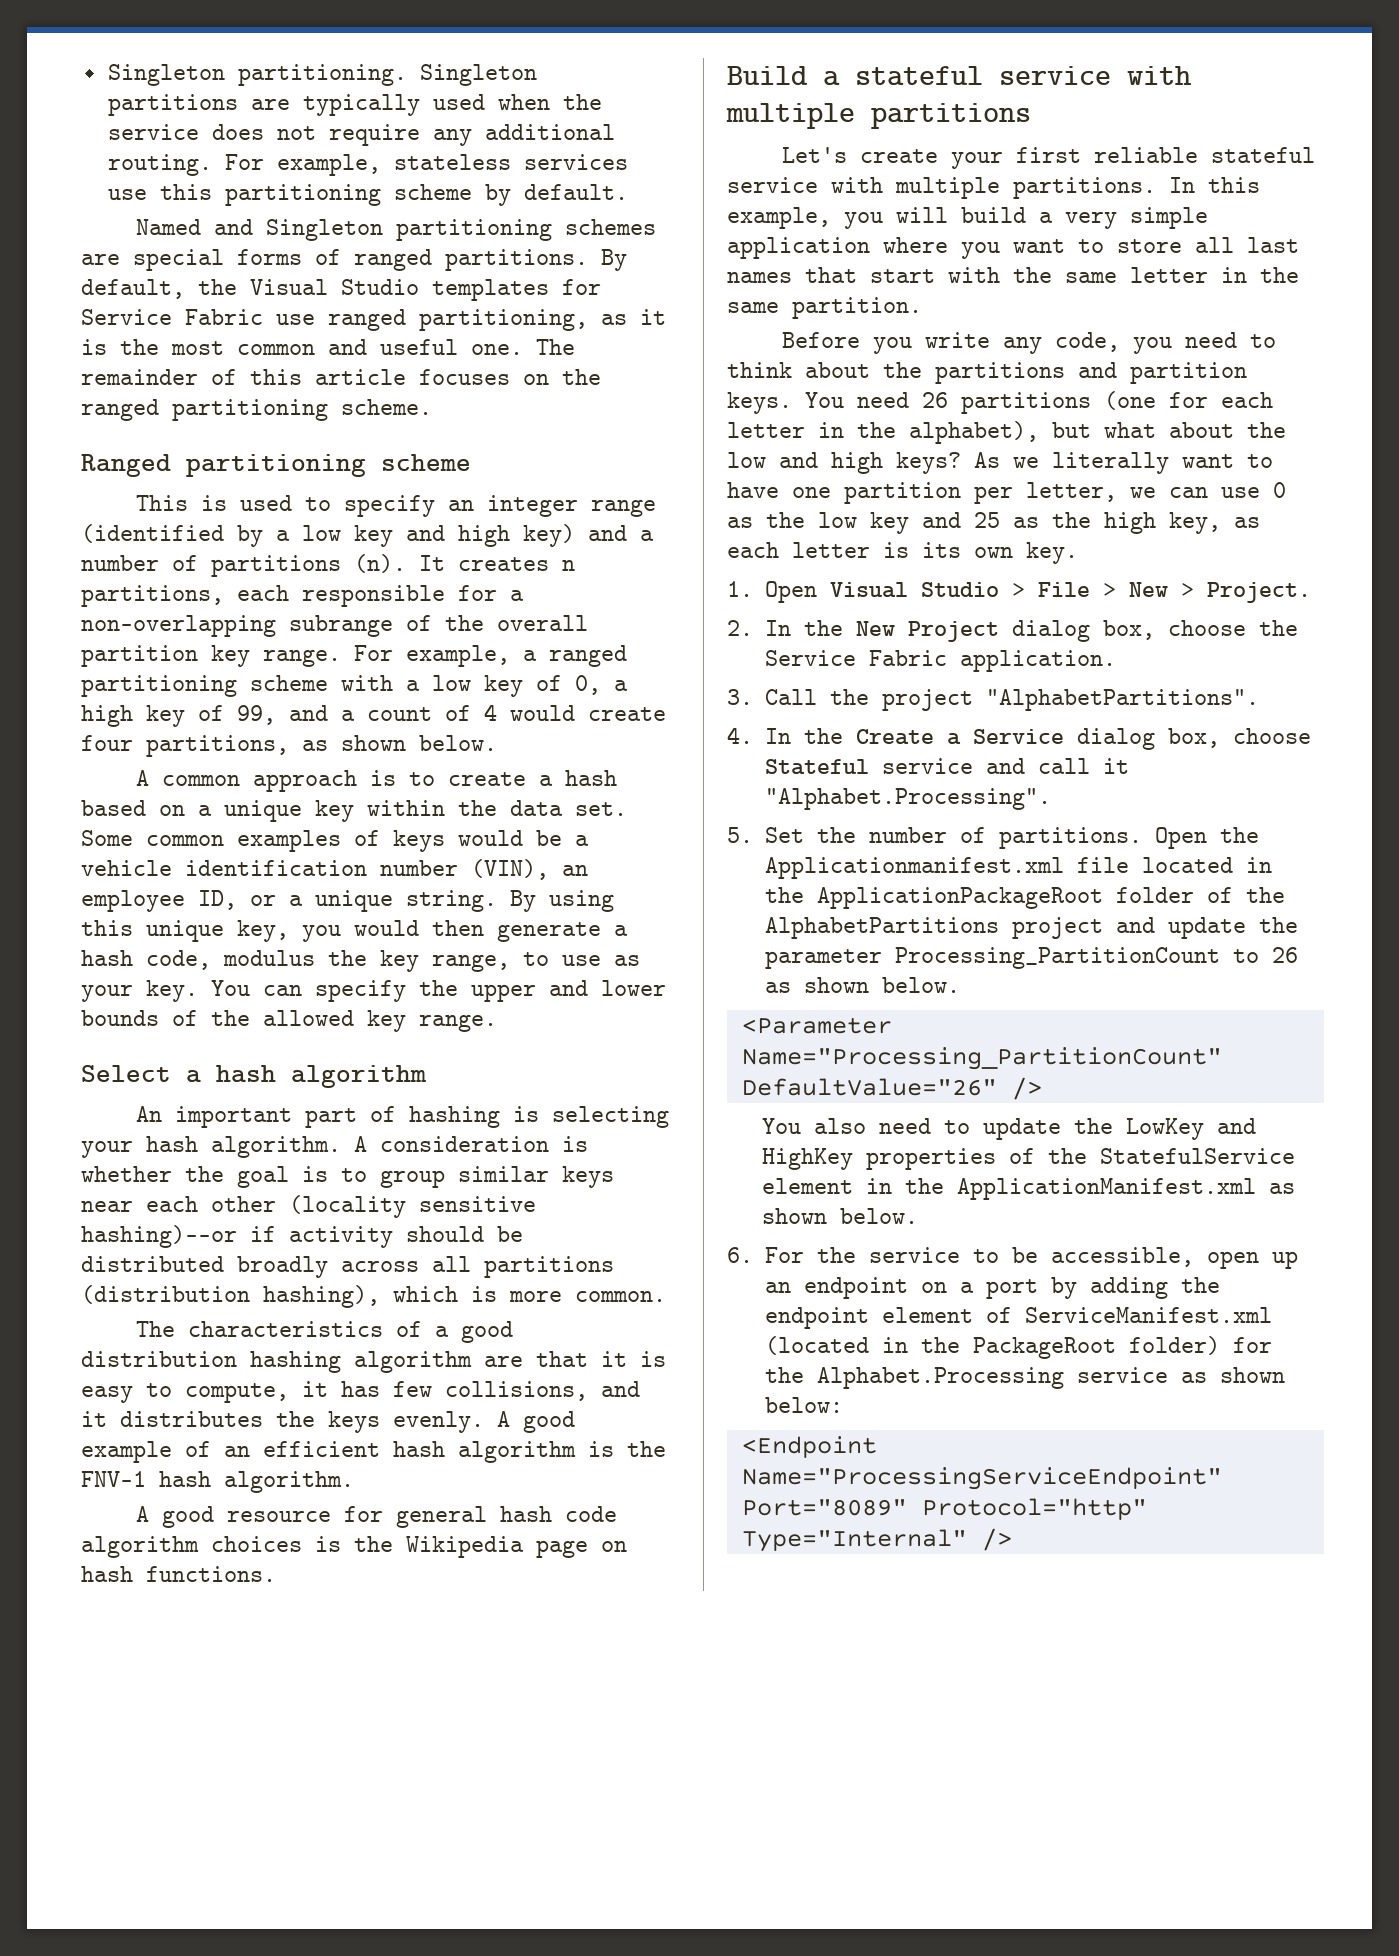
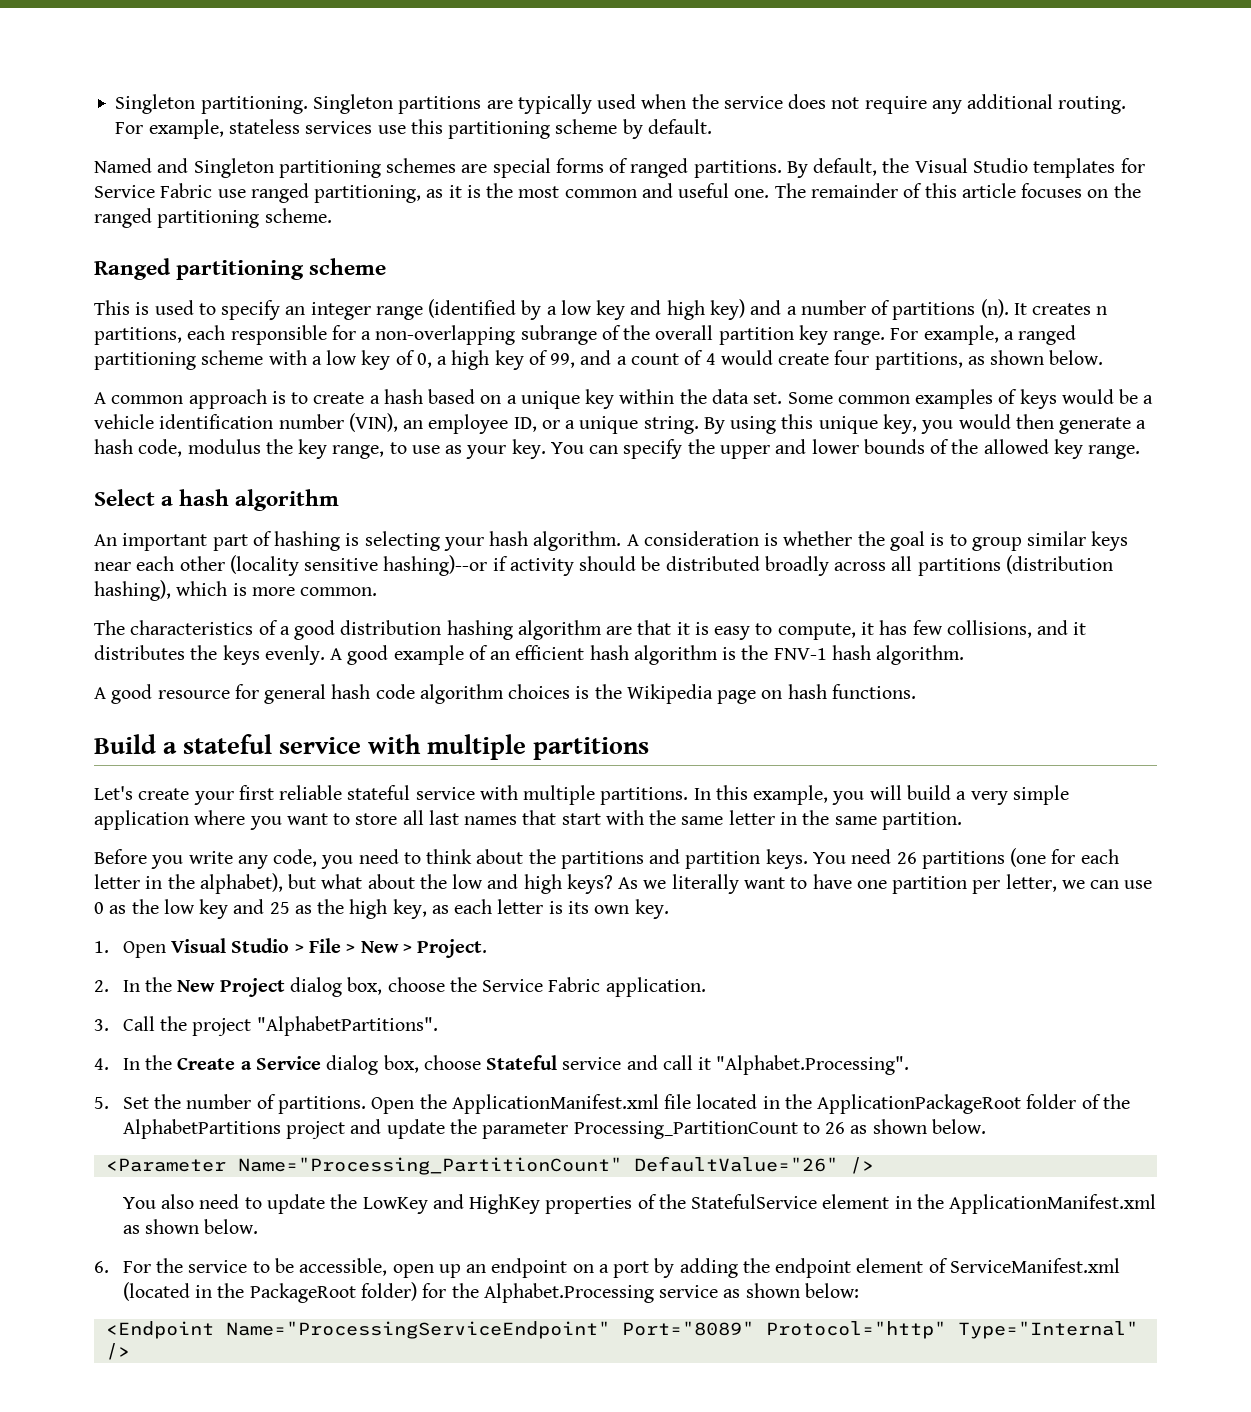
- Open the Applicationmanifest.xml file located in the ApplicationPackageRoot folder of the AlphabetPartitions project and update the parameter Processing_PartitionCount to 26 as shown below.
+ Open the ApplicationManifest.xml file located in the ApplicationPackageRoot folder of the AlphabetPartitions project and update the parameter Processing_PartitionCount to 26 as shown below.

